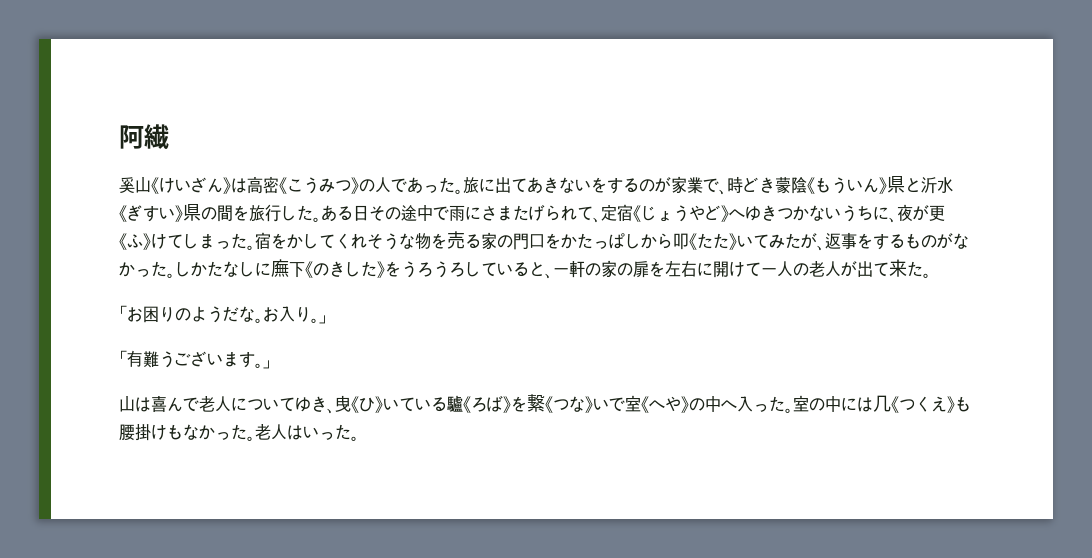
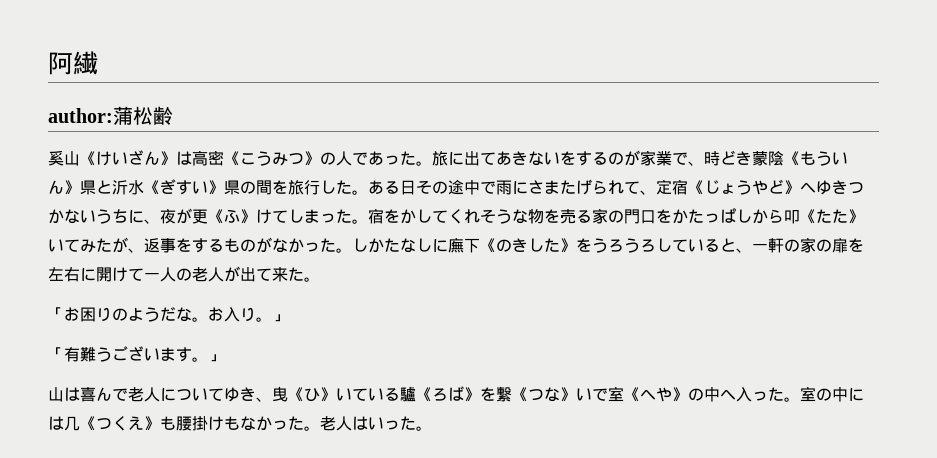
+ author:蒲松齢

